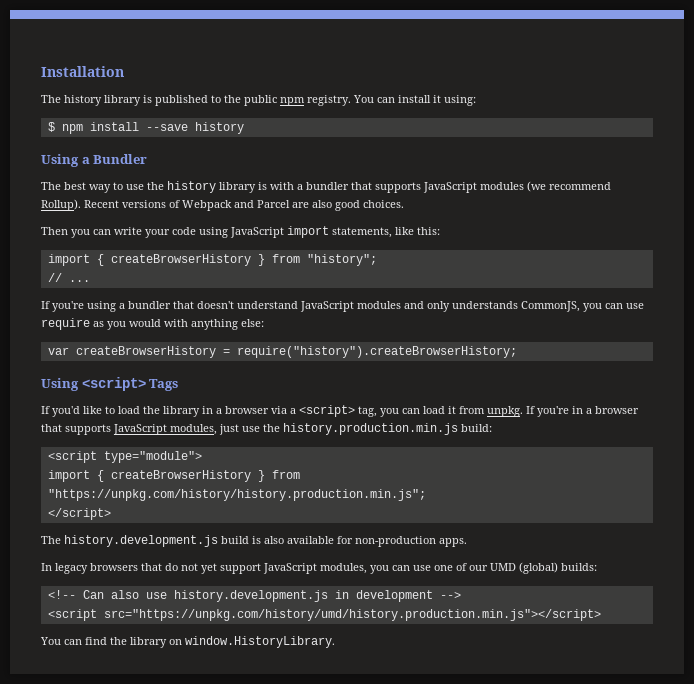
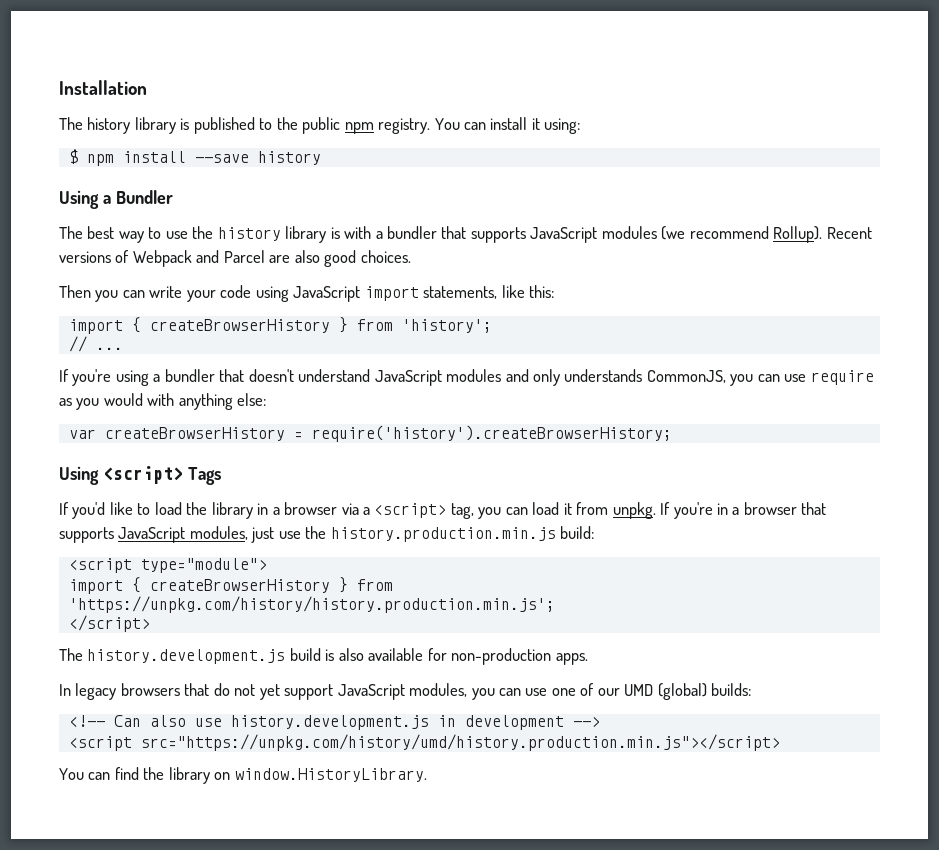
- import { createBrowserHistory } from "history";
+ import { createBrowserHistory } from 'history';
- var createBrowserHistory = require("history").createBrowserHistory;
+ var createBrowserHistory = require('history').createBrowserHistory;
- import { createBrowserHistory } from "https://unpkg.com/history/history.production.min.js";
+ import { createBrowserHistory } from 'https://unpkg.com/history/history.production.min.js';

